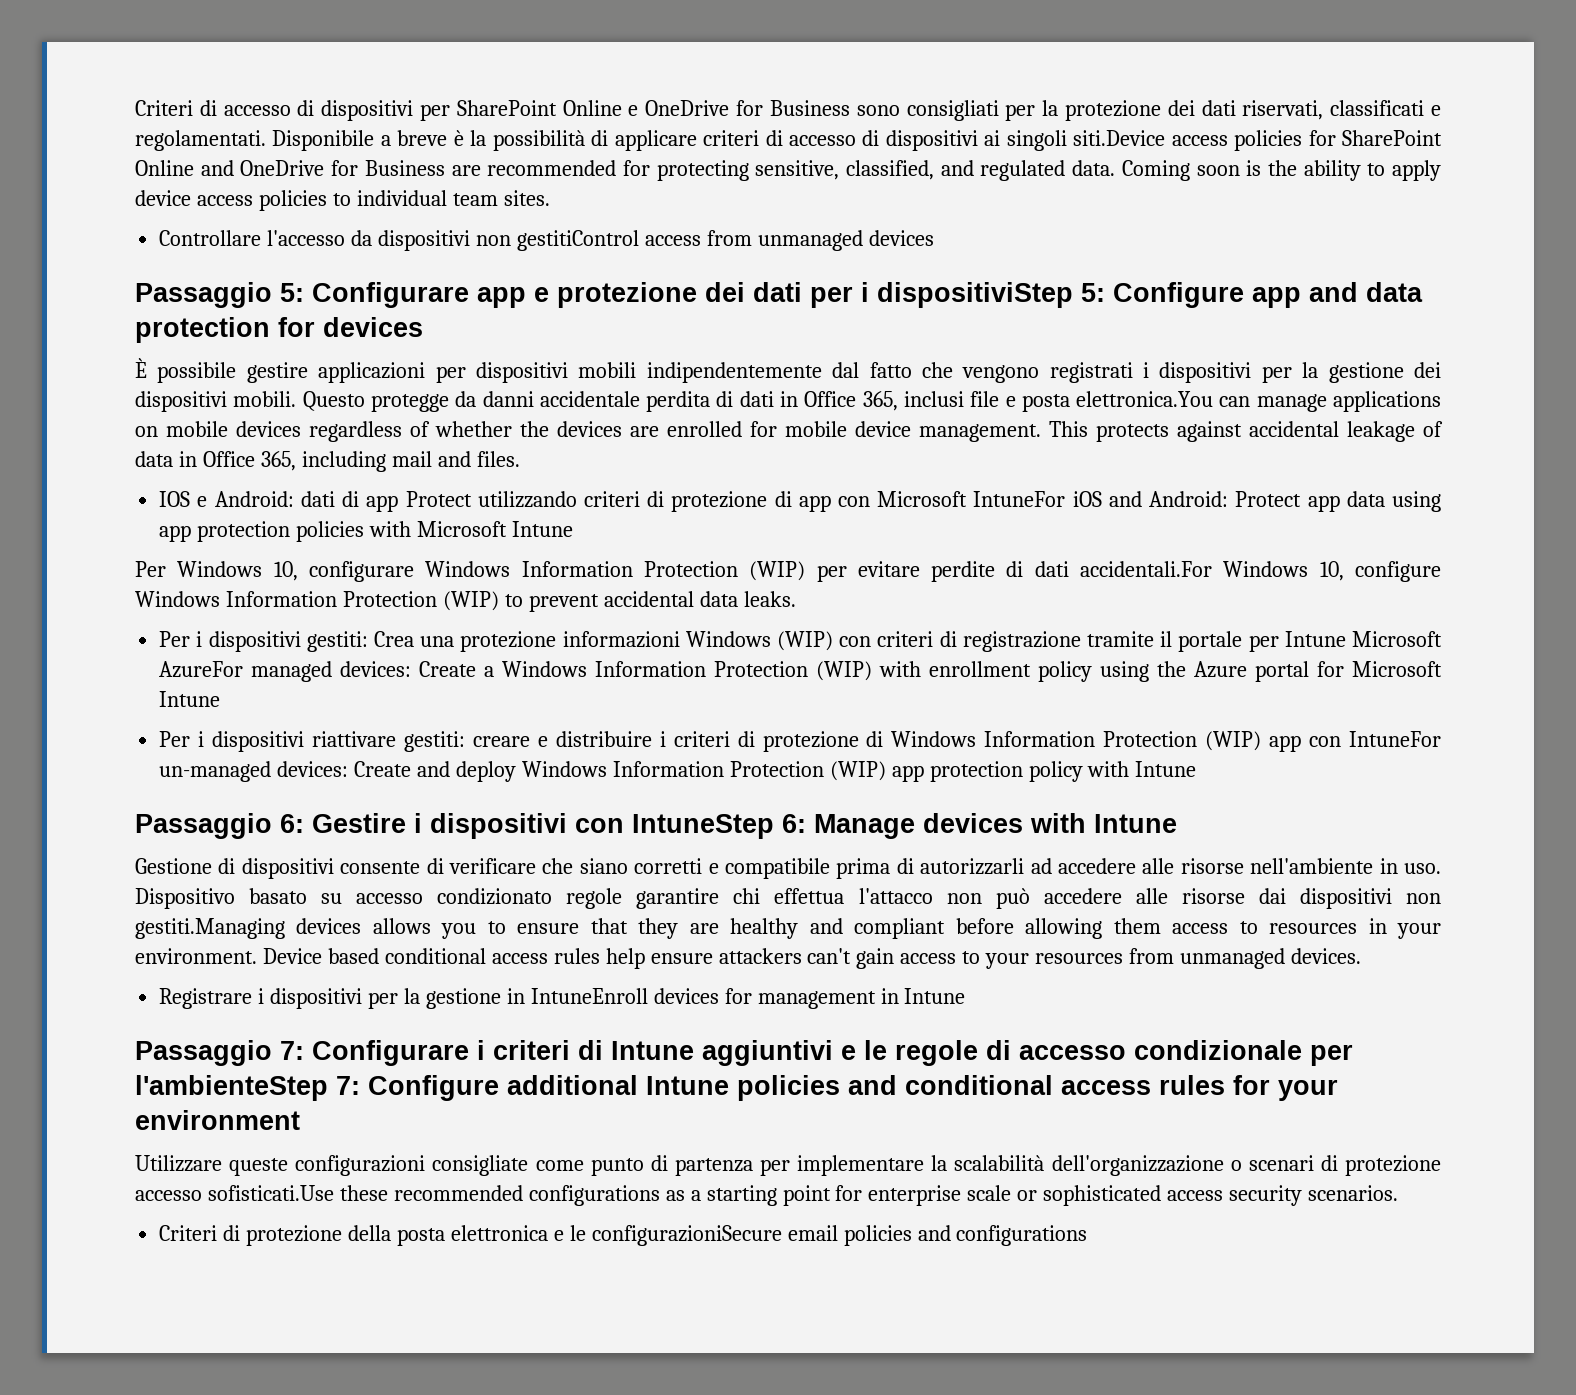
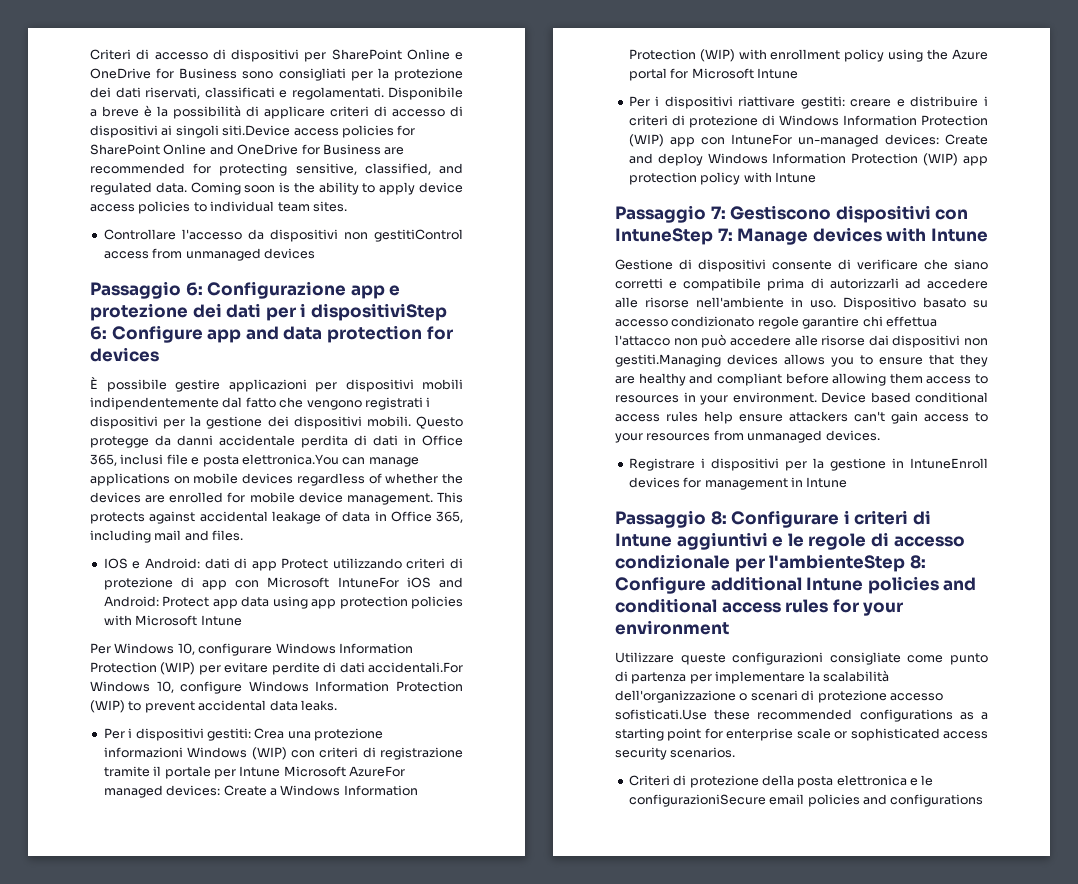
- Passaggio 5: Configurare app e protezione dei dati per i dispositiviStep 5: Configure app and data protection for devices
+ Passaggio 6: Configurazione app e protezione dei dati per i dispositiviStep 6: Configure app and data protection for devices
- Passaggio 6: Gestire i dispositivi con IntuneStep 6: Manage devices with Intune
+ Passaggio 7: Gestiscono dispositivi con IntuneStep 7: Manage devices with Intune
- Passaggio 7: Configurare i criteri di Intune aggiuntivi e le regole di accesso condizionale per l'ambienteStep 7: Configure additional Intune policies and conditional access rules for your environment
+ Passaggio 8: Configurare i criteri di Intune aggiuntivi e le regole di accesso condizionale per l'ambienteStep 8: Configure additional Intune policies and conditional access rules for your environment

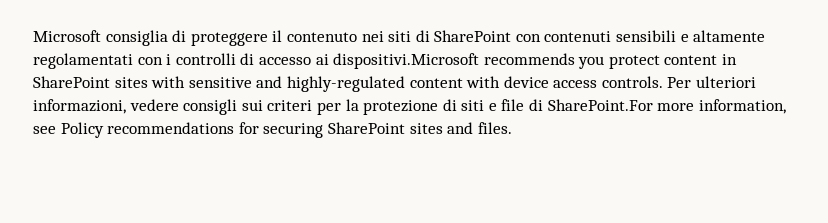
- Criteri di accesso di dispositivi per SharePoint Online e OneDrive for Business sono consigliati per la protezione dei dati riservati, classificati e regolamentati. Disponibile a breve è la possibilità di applicare criteri di accesso di dispositivi ai singoli siti.Device access policies for SharePoint Online and OneDrive for Business are recommended for protecting sensitive, classified, and regulated data. Coming soon is the ability to apply device access policies to individual team sites.
- Controllare l'accesso da dispositivi non gestitiControl access from unmanaged devices
- Passaggio 6: Configurazione app e protezione dei dati per i dispositiviStep 6: Configure app and data protection for devices
- È possibile gestire applicazioni per dispositivi mobili indipendentemente dal fatto che vengono registrati i dispositivi per la gestione dei dispositivi mobili. Questo protegge da danni accidentale perdita di dati in Office 365, inclusi file e posta elettronica.You can manage applications on mobile devices regardless of whether the devices are enrolled for mobile device management. This protects against accidental leakage of data in Office 365, including mail and files.
- IOS e Android: dati di app Protect utilizzando criteri di protezione di app con Microsoft IntuneFor iOS and Android: Protect app data using app protection policies with Microsoft Intune
- Per Windows 10, configurare Windows Information Protection (WIP) per evitare perdite di dati accidentali.For Windows 10, configure Windows Information Protection (WIP) to prevent accidental data leaks.
- Per i dispositivi gestiti: Crea una protezione informazioni Windows (WIP) con criteri di registrazione tramite il portale per Intune Microsoft AzureFor managed devices: Create a Windows Information Protection (WIP) with enrollment policy using the Azure portal for Microsoft Intune
- Per i dispositivi riattivare gestiti: creare e distribuire i criteri di protezione di Windows Information Protection (WIP) app con IntuneFor un-managed devices: Create and deploy Windows Information Protection (WIP) app protection policy with Intune
- Passaggio 7: Gestiscono dispositivi con IntuneStep 7: Manage devices with Intune
- Gestione di dispositivi consente di verificare che siano corretti e compatibile prima di autorizzarli ad accedere alle risorse nell'ambiente in uso. Dispositivo basato su accesso condizionato regole garantire chi effettua l'attacco non può accedere alle risorse dai dispositivi non gestiti.Managing devices allows you to ensure that they are healthy and compliant before allowing them access to resources in your environment. Device based conditional access rules help ensure attackers can't gain access to your resources from unmanaged devices.
- Registrare i dispositivi per la gestione in IntuneEnroll devices for management in Intune
- Passaggio 8: Configurare i criteri di Intune aggiuntivi e le regole di accesso condizionale per l'ambienteStep 8: Configure additional Intune policies and conditional access rules for your environment
- Utilizzare queste configurazioni consigliate come punto di partenza per implementare la scalabilità dell'organizzazione o scenari di protezione accesso sofisticati.Use these recommended configurations as a starting point for enterprise scale or sophisticated access security scenarios.
- Criteri di protezione della posta elettronica e le configurazioniSecure email policies and configurations
+ Microsoft consiglia di proteggere il contenuto nei siti di SharePoint con contenuti sensibili e altamente regolamentati con i controlli di accesso ai dispositivi.Microsoft recommends you protect content in SharePoint sites with sensitive and highly-regulated content with device access controls. Per ulteriori informazioni, vedere consigli sui criteri per la protezione di siti e file di SharePoint.For more information, see Policy recommendations for securing SharePoint sites and files.

